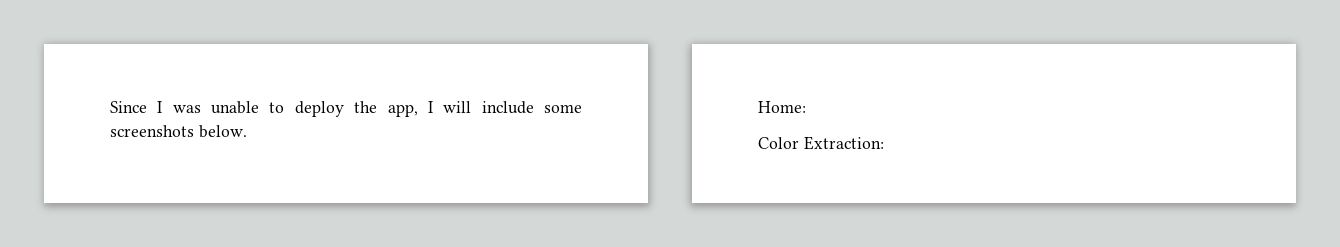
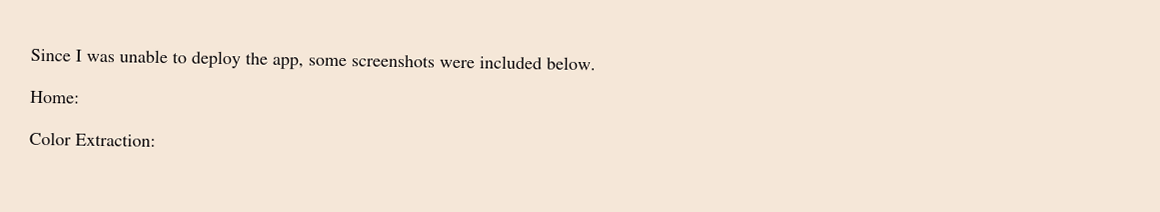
- Since I was unable to deploy the app, I will include some screenshots below.
+ Since I was unable to deploy the app, some screenshots were included below.

